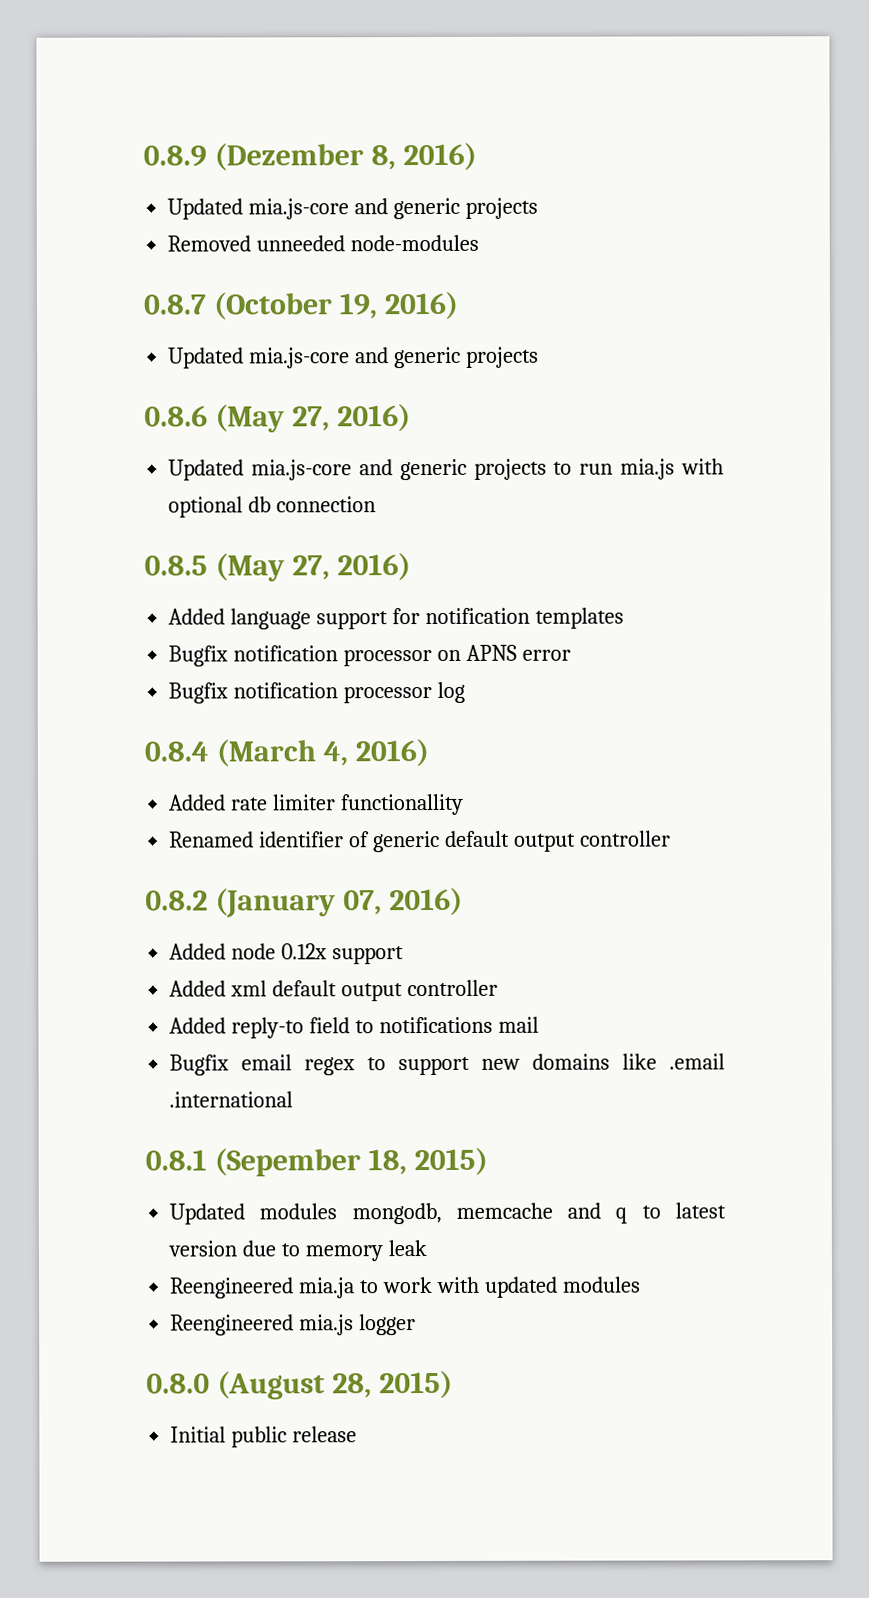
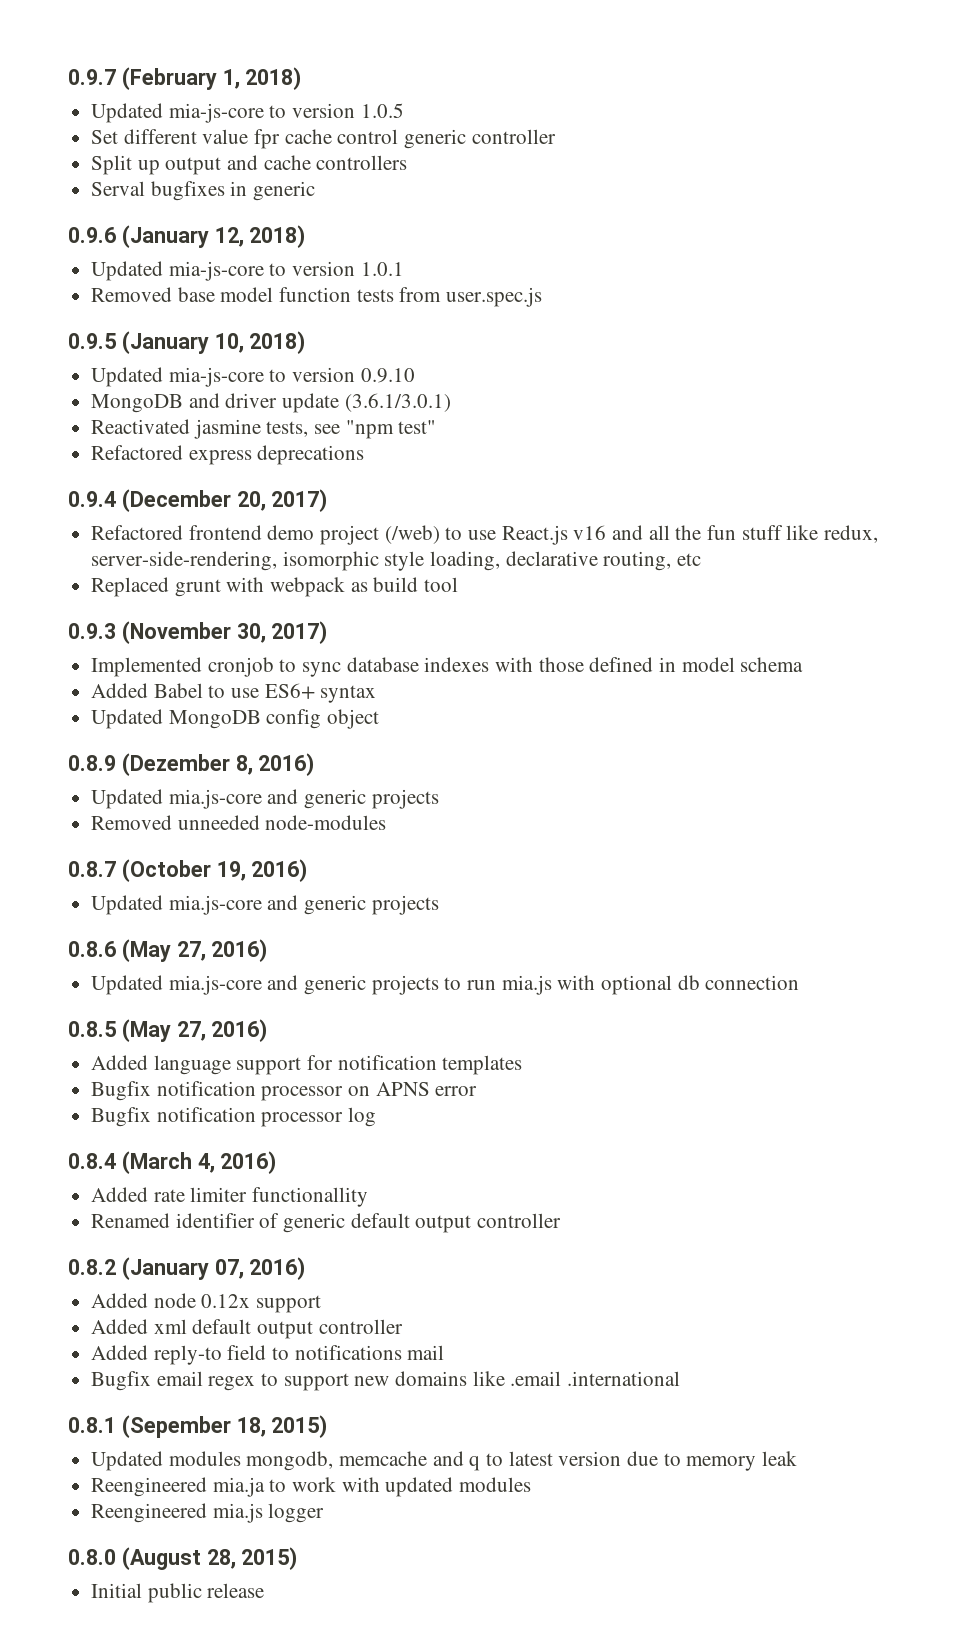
+ 0.9.7 (February 1, 2018)
+ Updated mia-js-core to version 1.0.5
+ Set different value fpr cache control generic controller
+ Split up output and cache controllers
+ Serval bugfixes in generic
+ 0.9.6 (January 12, 2018)
+ Updated mia-js-core to version 1.0.1
+ Removed base model function tests from user.spec.js
+ 0.9.5 (January 10, 2018)
+ Updated mia-js-core to version 0.9.10
+ MongoDB and driver update (3.6.1/3.0.1)
+ Reactivated jasmine tests, see "npm test"
+ Refactored express deprecations
+ 0.9.4 (December 20, 2017)
+ Refactored frontend demo project (/web) to use React.js v16 and all the fun stuff like redux, server-side-rendering, isomorphic style loading, declarative routing, etc
+ Replaced grunt with webpack as build tool
+ 0.9.3 (November 30, 2017)
+ Implemented cronjob to sync database indexes with those defined in model schema
+ Added Babel to use ES6+ syntax
+ Updated MongoDB config object

